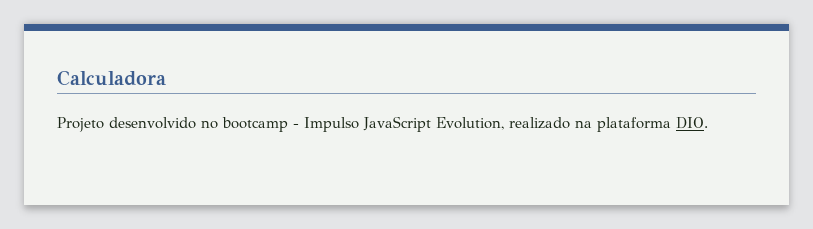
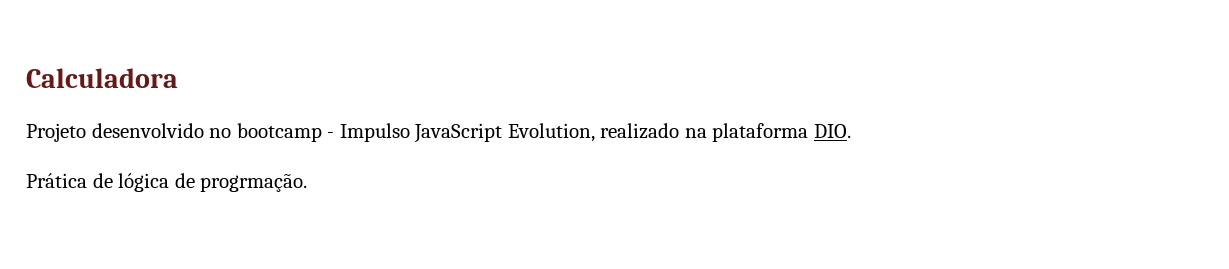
+ Prática de lógica de progrmação.

